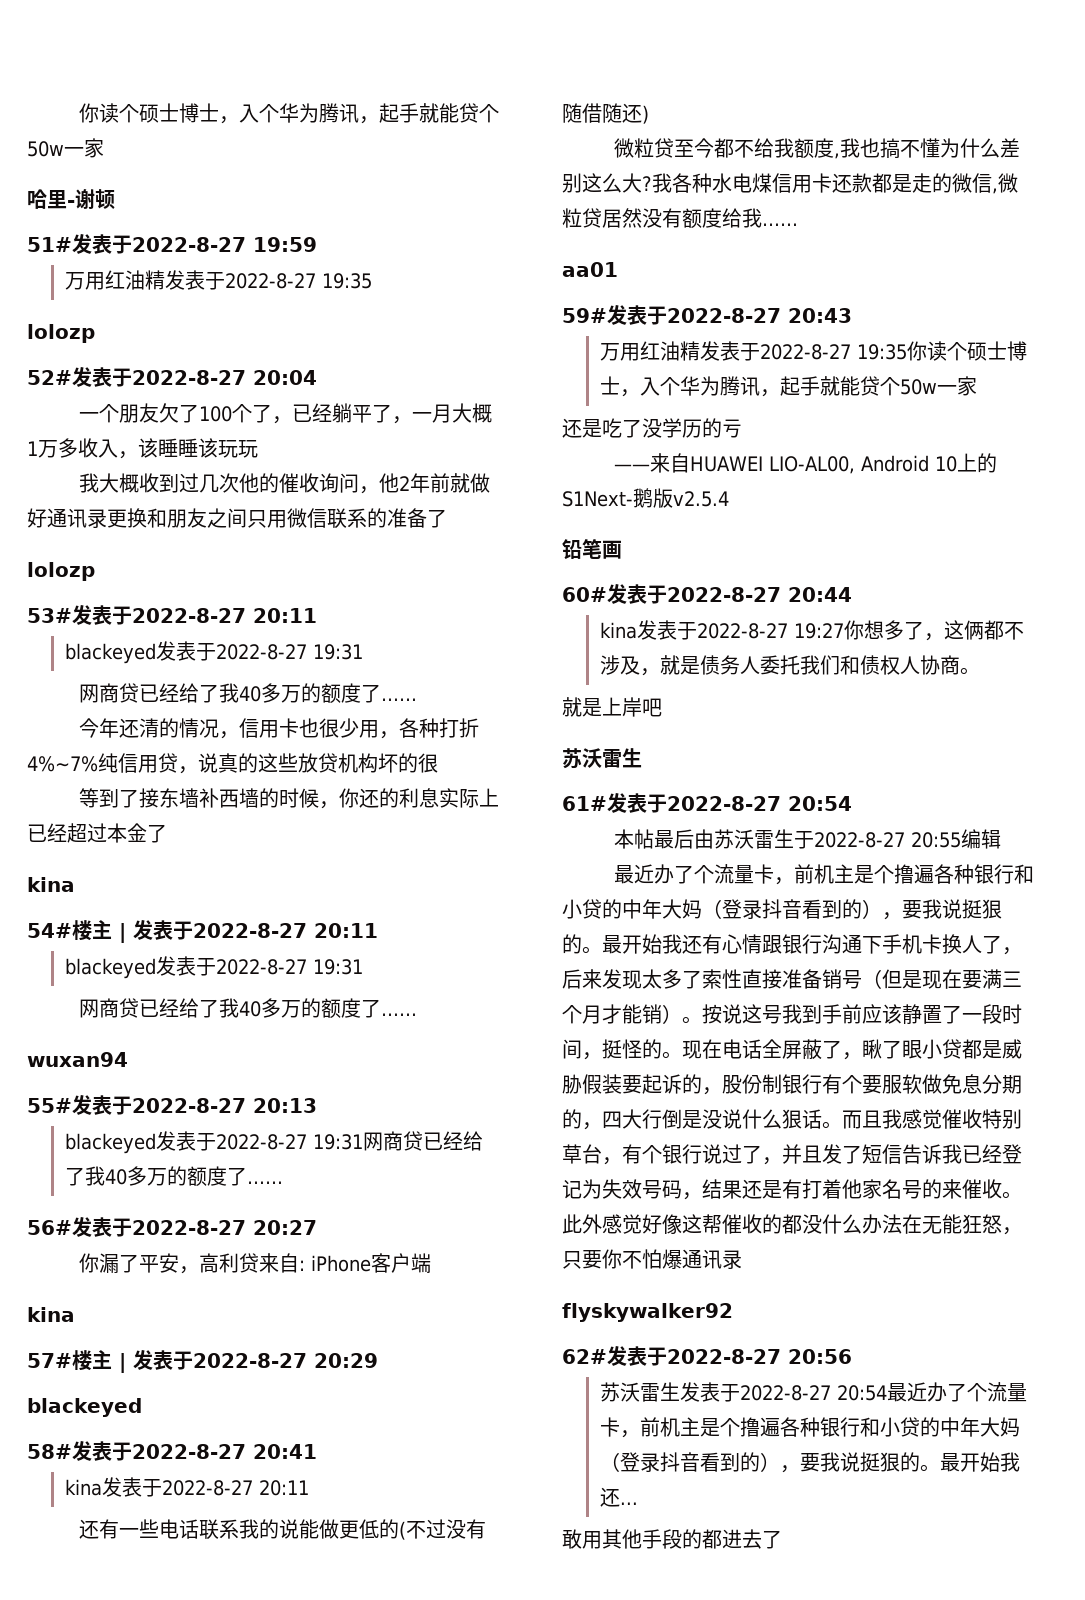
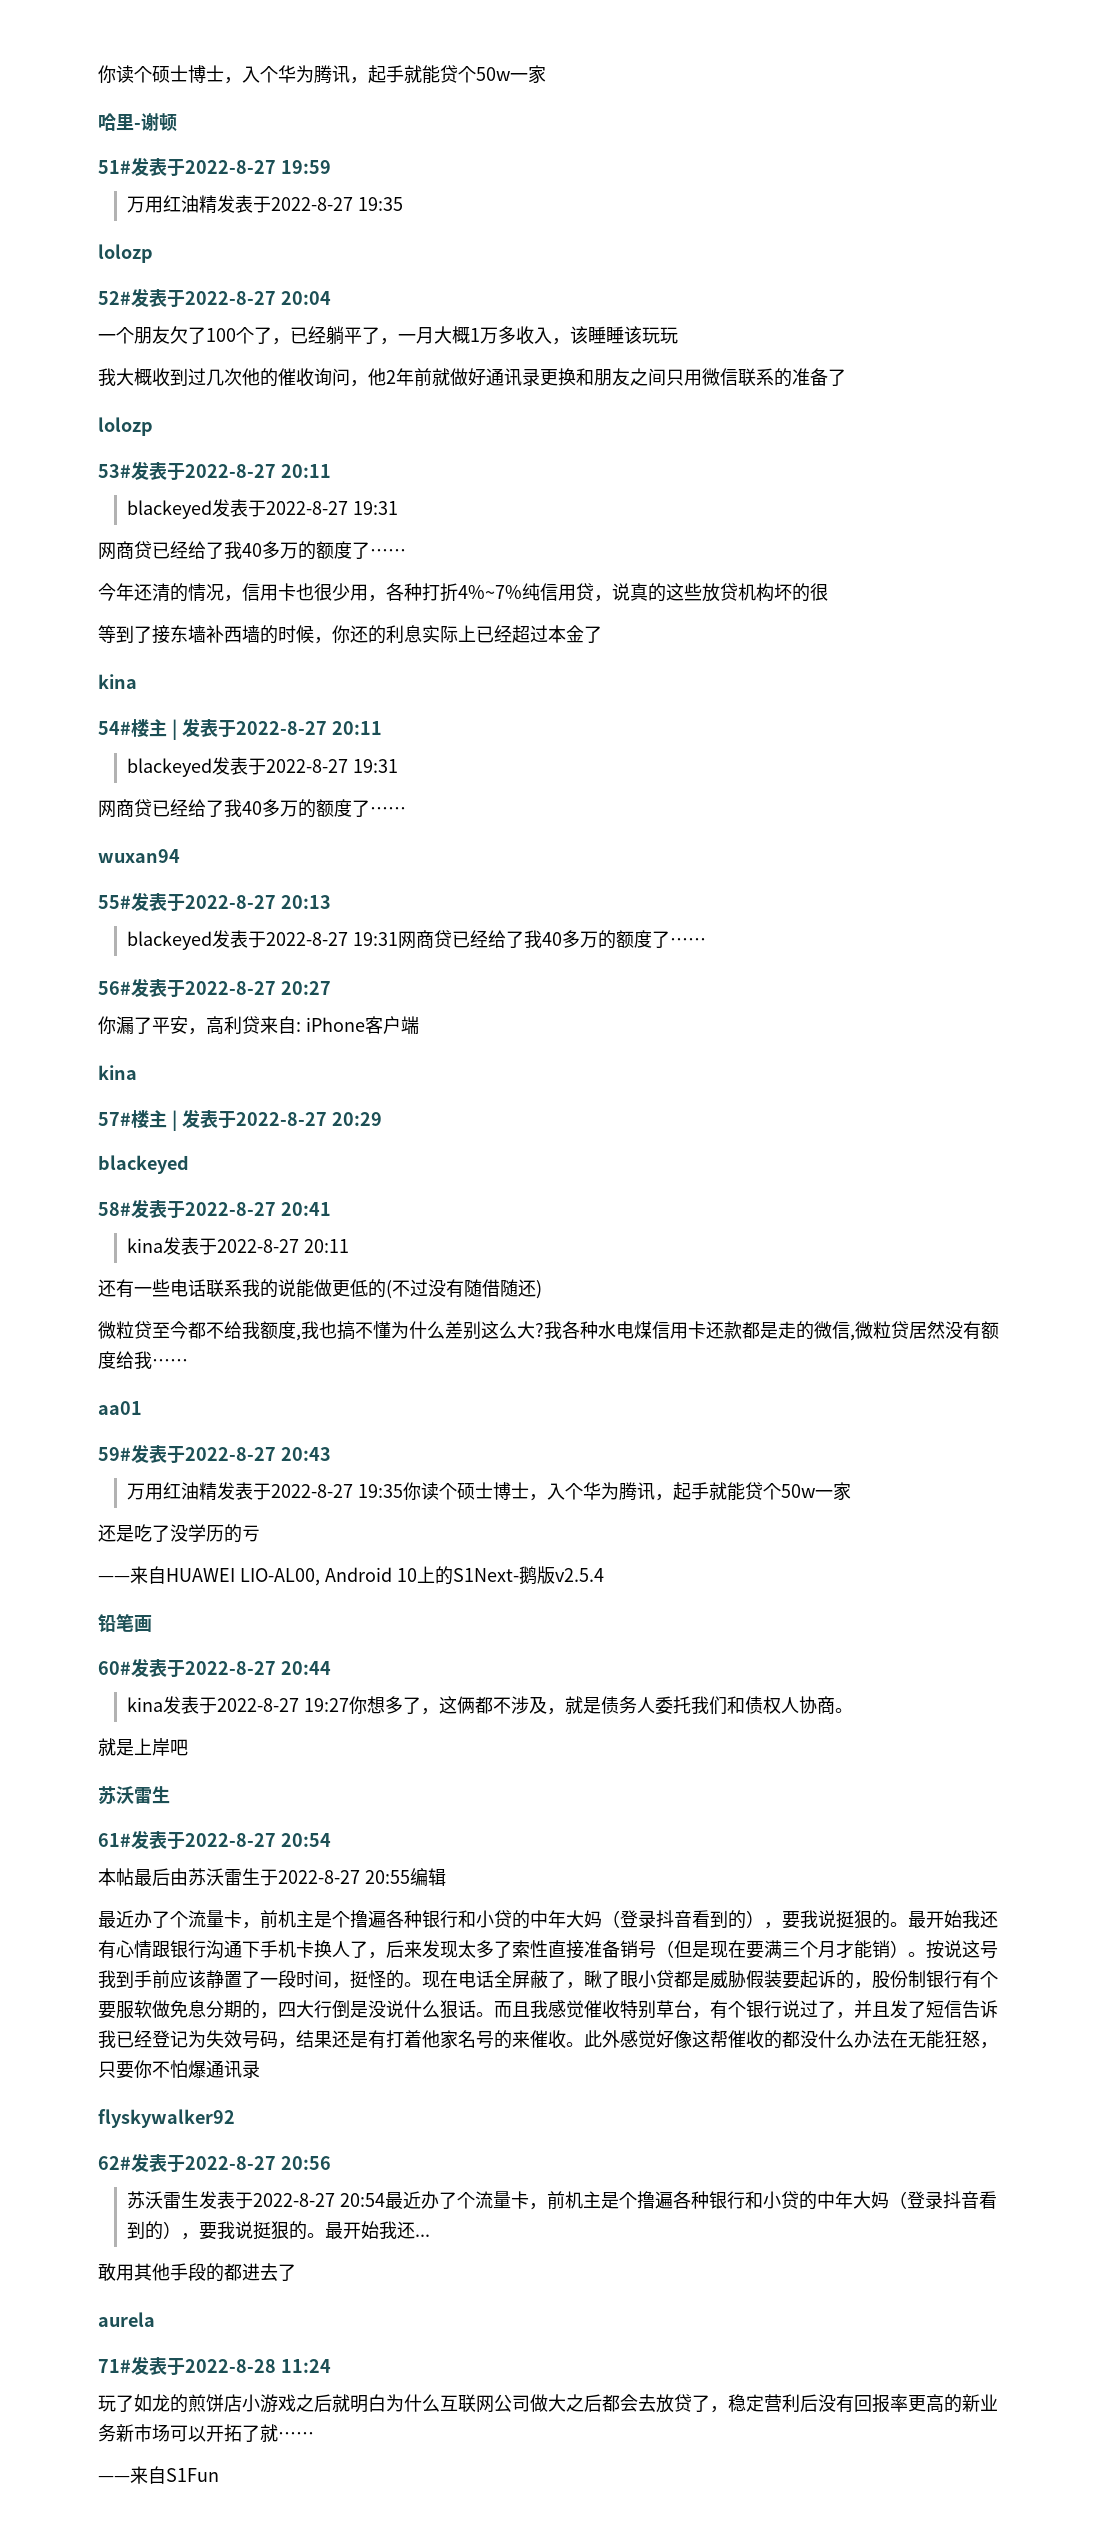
+ aurela
+ 71#发表于2022-8-28 11:24
+ 玩了如龙的煎饼店小游戏之后就明白为什么互联网公司做大之后都会去放贷了，稳定营利后没有回报率更高的新业务新市场可以开拓了就……
+ ——来自S1Fun

